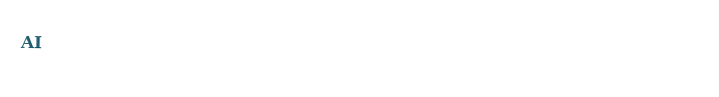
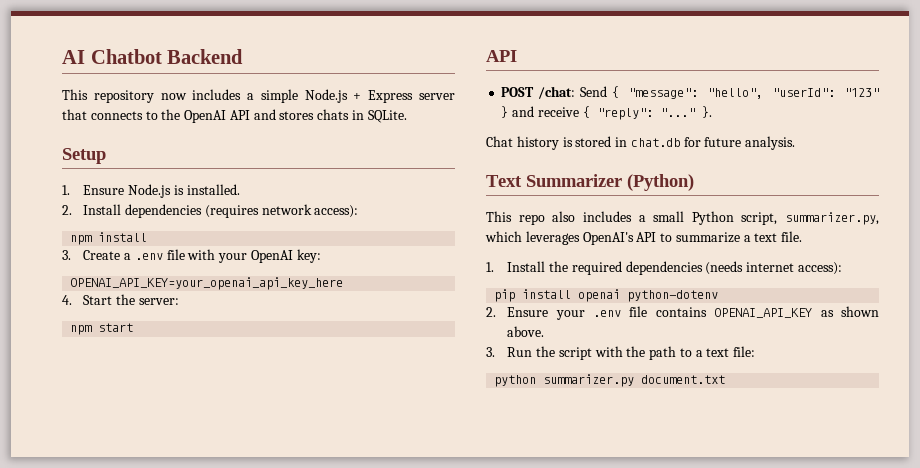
- AI
+ AI Chatbot Backend
+ This repository now includes a simple Node.js + Express server that connects to the OpenAI API and stores chats in SQLite.
+ Setup
+ 1. Ensure Node.js is installed.
+ 2. Install dependencies (requires network access):
+ npm install
+ 3. Create a .env file with your OpenAI key:
+ OPENAI_API_KEY=your_openai_api_key_here
+ 4. Start the server:
+ npm start
+ API
+ POST /chat: Send { "message": "hello", "userId": "123" } and receive { "reply": "..." }.
+ Chat history is stored in chat.db for future analysis.
+ Text Summarizer (Python)
+ This repo also includes a small Python script, summarizer.py, which leverages OpenAI's API to summarize a text file.
+ 1. Install the required dependencies (needs internet access):
+ pip install openai python-dotenv
+ 2. Ensure your .env file contains OPENAI_API_KEY as shown above.
+ 3. Run the script with the path to a text file:
+ python summarizer.py document.txt

